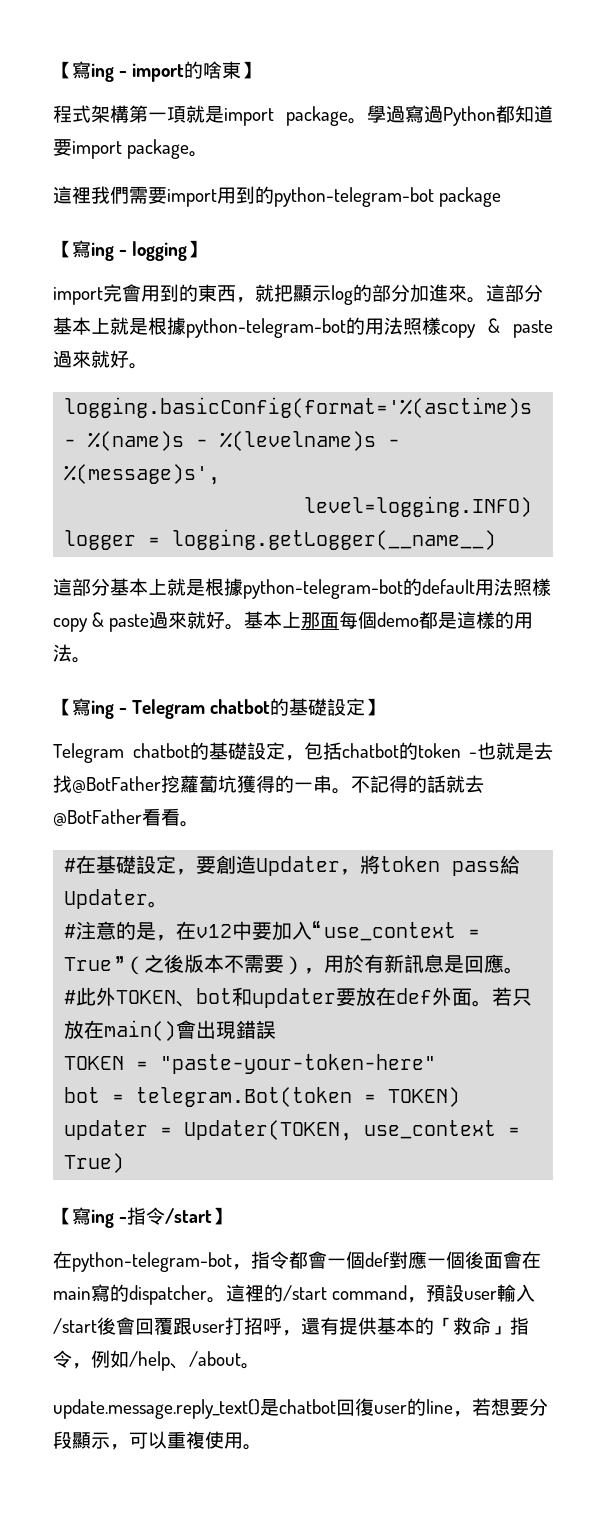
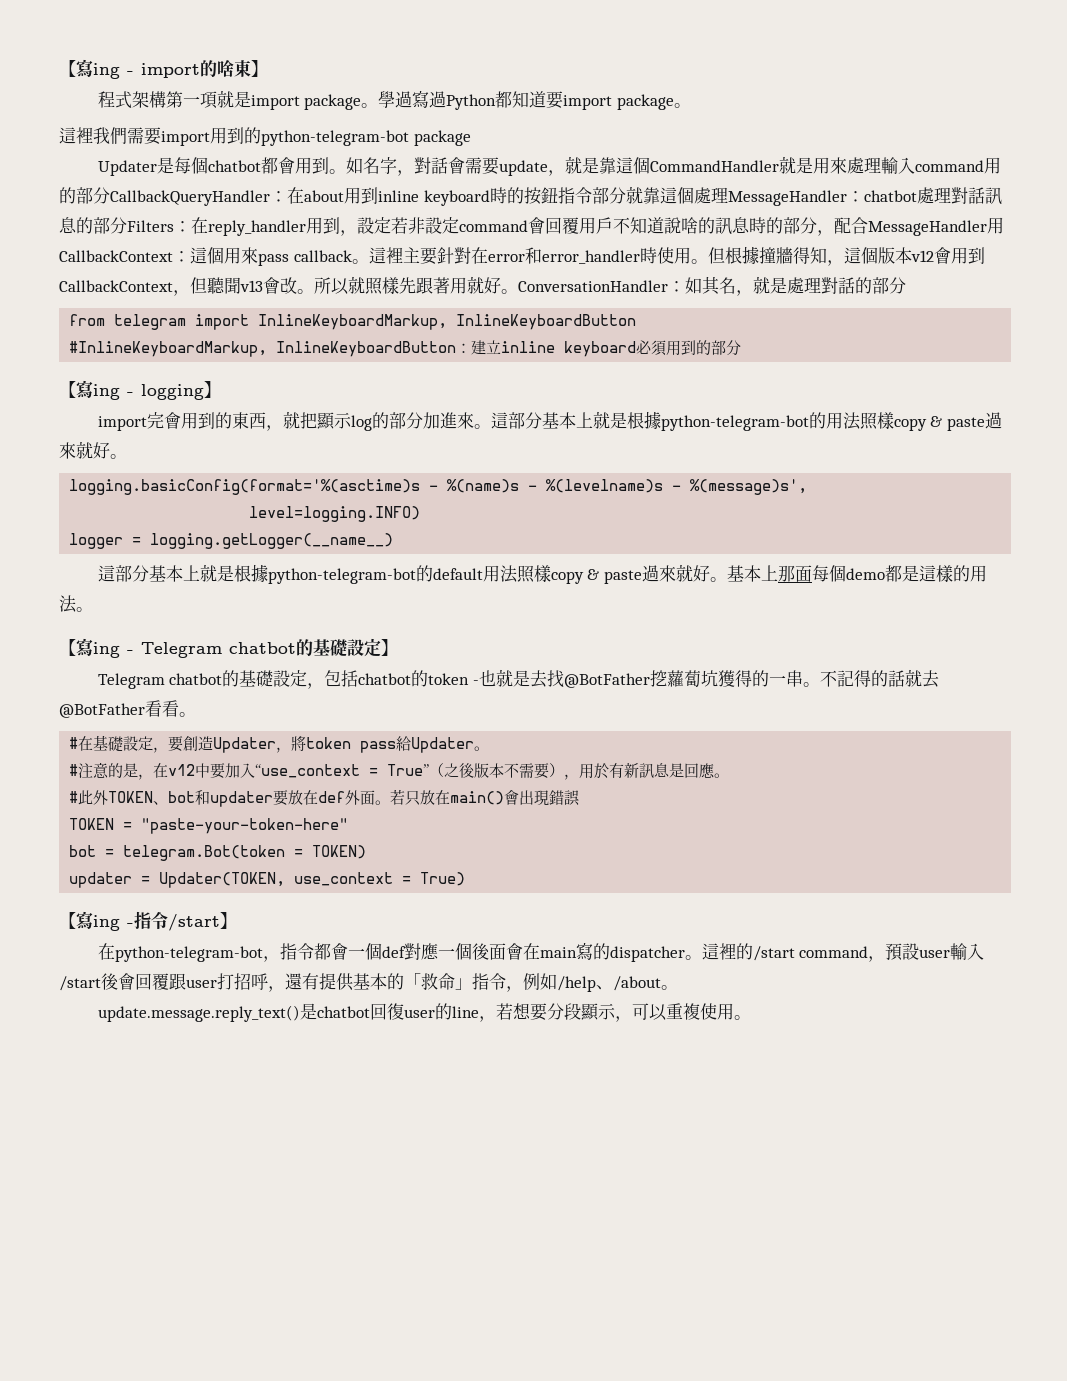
+ Updater是每個chatbot都會用到。如名字，對話會需要update，就是靠這個CommandHandler就是用來處理輸入command用的部分CallbackQueryHandler：在about用到inline keyboard時的按鈕指令部分就靠這個處理MessageHandler：chatbot處理對話訊息的部分Filters：在reply_handler用到，設定若非設定command會回覆用戶不知道說啥的訊息時的部分，配合MessageHandler用CallbackContext：這個用來pass callback。這裡主要針對在error和error_handler時使用。但根據撞牆得知，這個版本v12會用到CallbackContext，但聽聞v13會改。所以就照樣先跟著用就好。ConversationHandler：如其名，就是處理對話的部分
+ from telegram import InlineKeyboardMarkup, InlineKeyboardButton
+ #InlineKeyboardMarkup, InlineKeyboardButton：建立inline keyboard必須用到的部分

